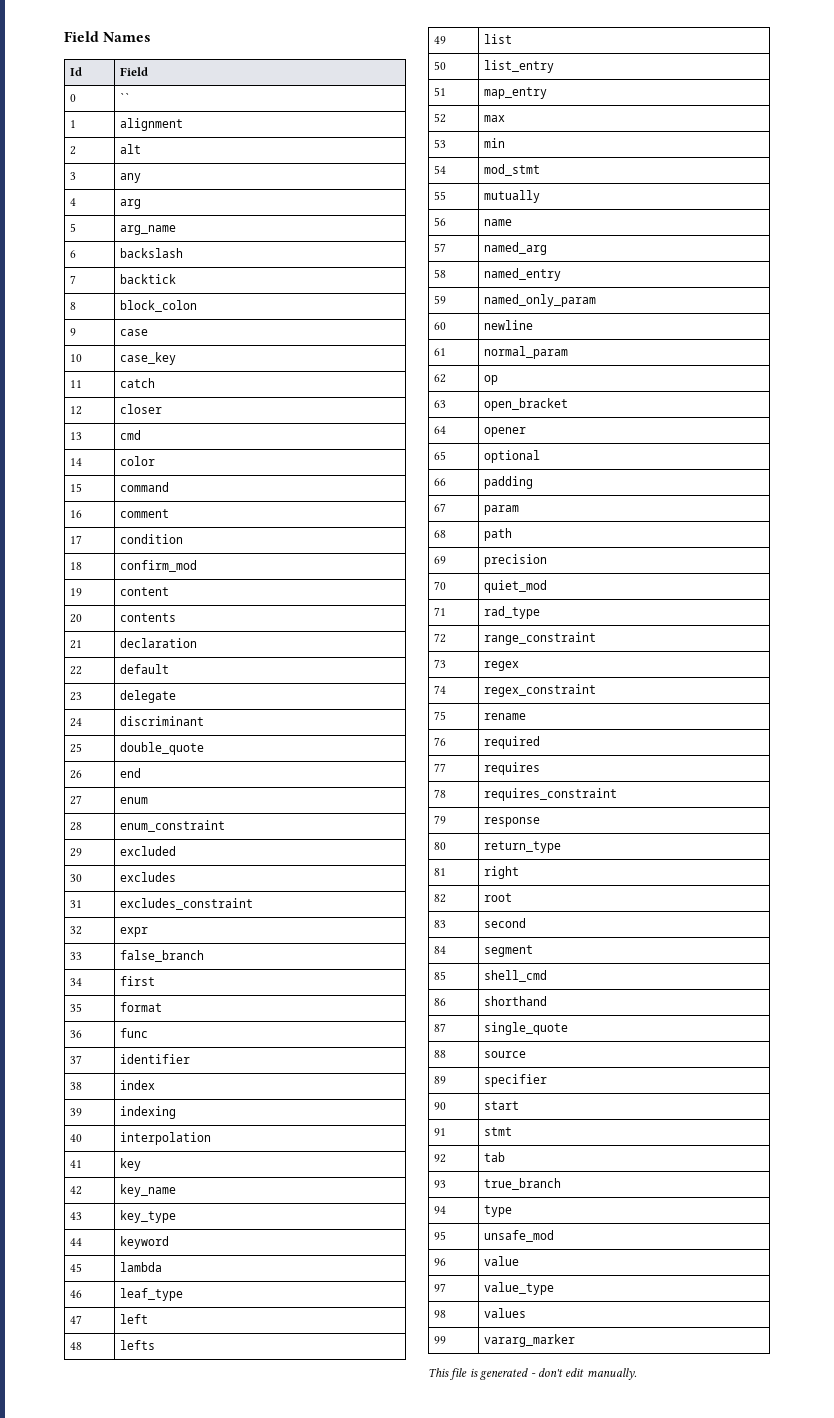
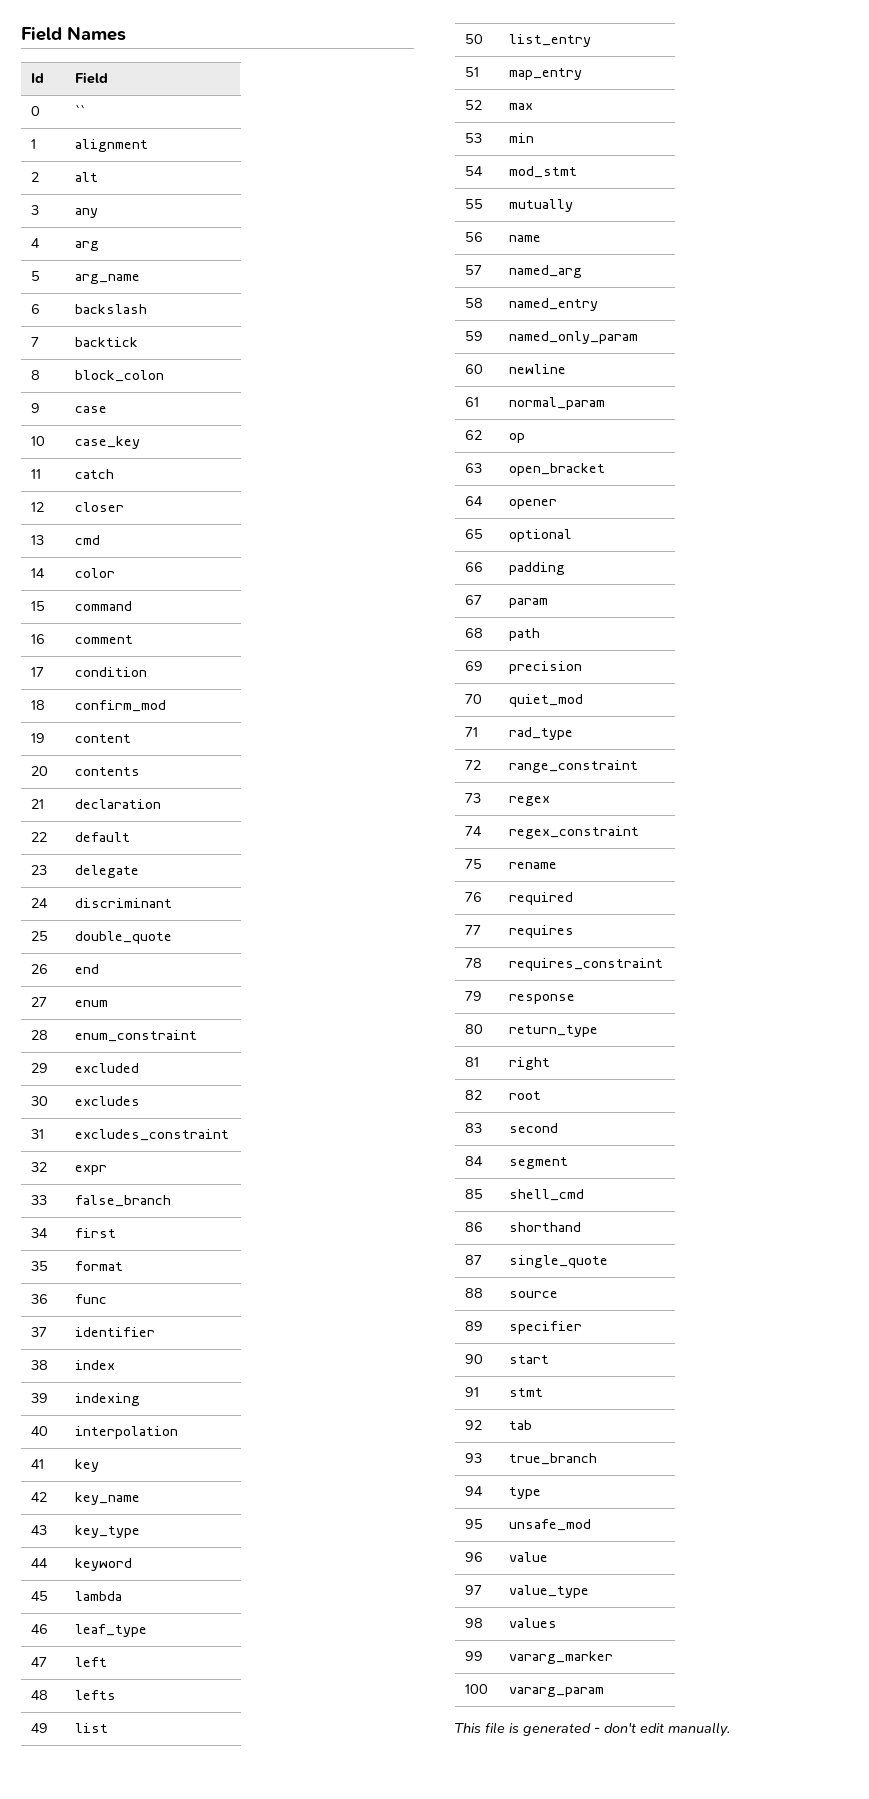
+ 100 | vararg_param

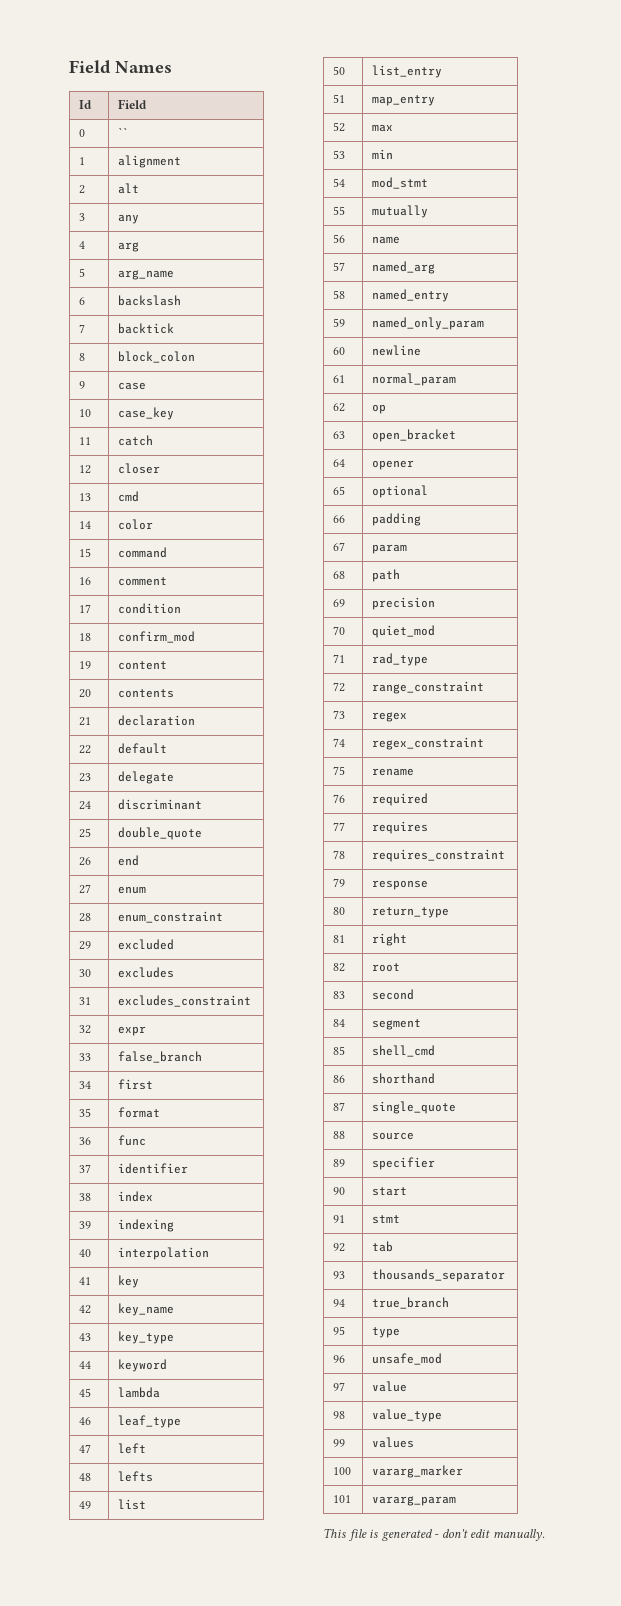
- 93 | true_branch
+ 93 | thousands_separator
- 94 | type
+ 94 | true_branch
- 95 | unsafe_mod
+ 95 | type
- 96 | value
+ 96 | unsafe_mod
- 97 | value_type
+ 97 | value
- 98 | values
+ 98 | value_type
- 99 | vararg_marker
+ 99 | values
+ 100 | vararg_marker
- 100 | vararg_param
+ 101 | vararg_param

